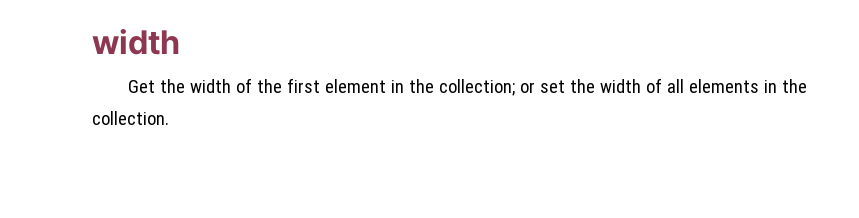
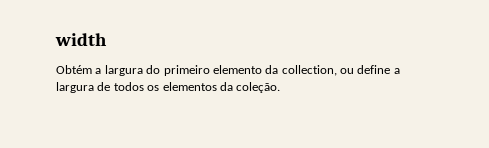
- Get the width of the first element in the collection; or set the width of all elements in the collection.
+ Obtém a largura do primeiro elemento da collection, ou define a largura de todos os elementos da coleção.

